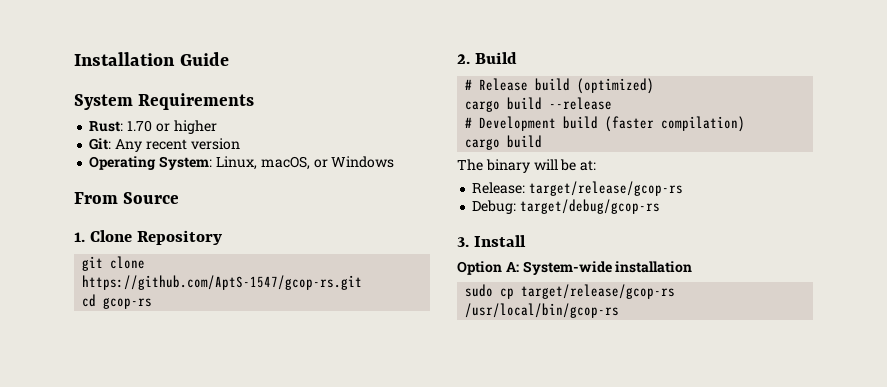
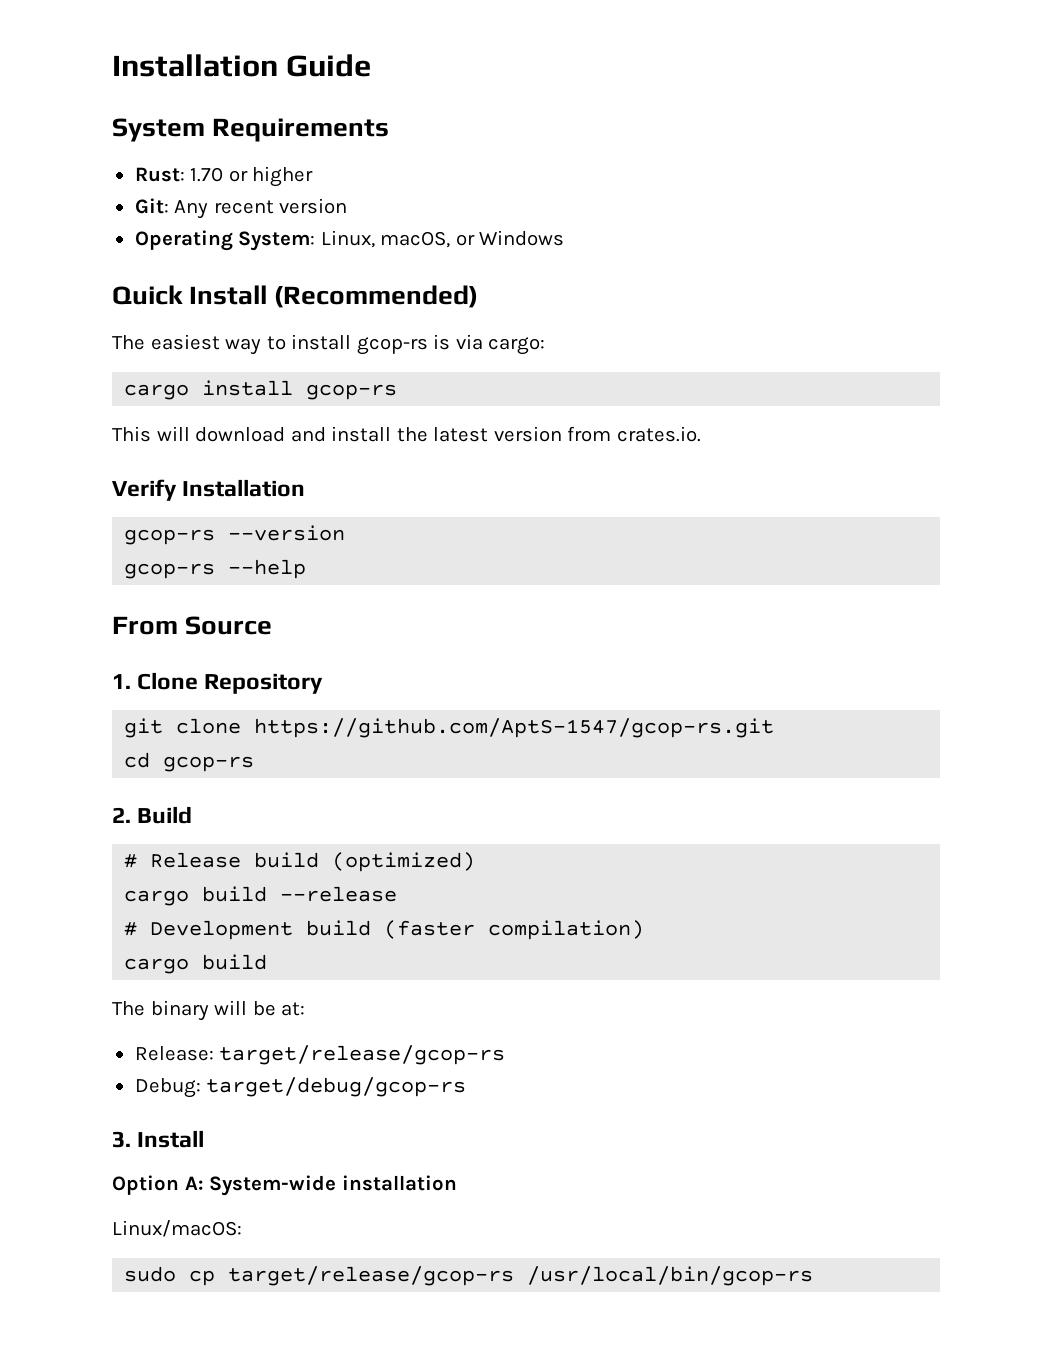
+ Quick Install (Recommended)
+ The easiest way to install gcop-rs is via cargo:
+ cargo install gcop-rs
+ This will download and install the latest version from crates.io.
+ Verify Installation
+ gcop-rs --version
+ gcop-rs --help
+ Linux/macOS:

